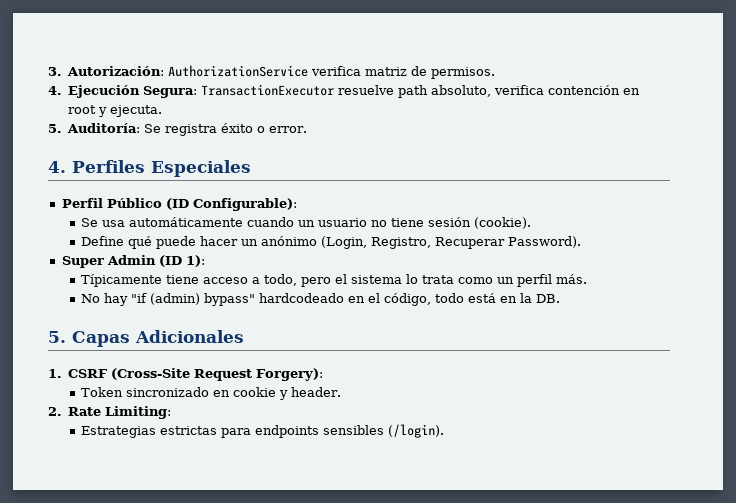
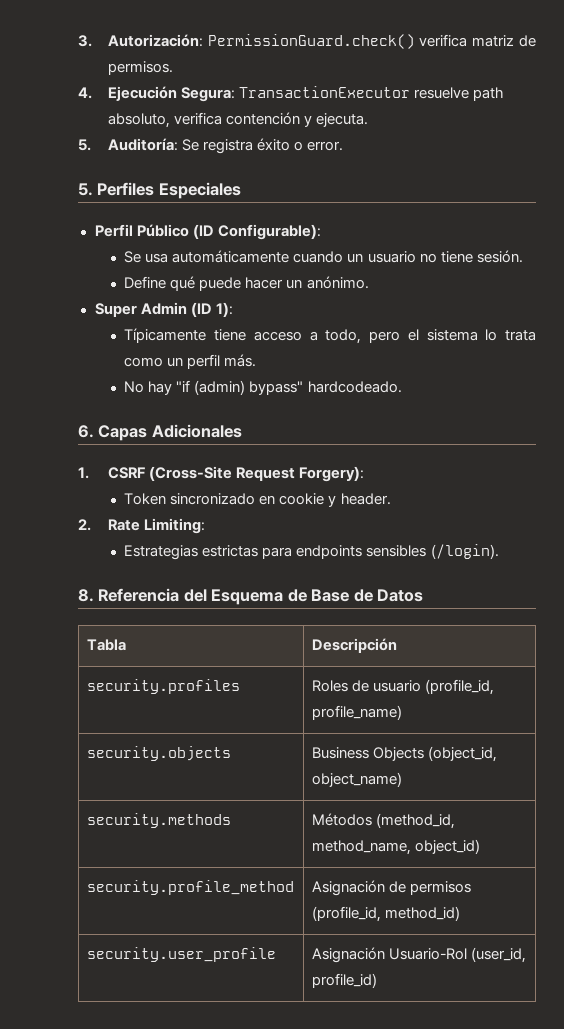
- 3. Autorización: AuthorizationService verifica matriz de permisos.
+ 3. Autorización: PermissionGuard.check() verifica matriz de permisos.
- 4. Ejecución Segura: TransactionExecutor resuelve path absoluto, verifica contención en root y ejecuta.
+ 4. Ejecución Segura: TransactionExecutor resuelve path absoluto, verifica contención y ejecuta.
- 4. Perfiles Especiales
+ 5. Perfiles Especiales
- Se usa automáticamente cuando un usuario no tiene sesión (cookie).
+ Se usa automáticamente cuando un usuario no tiene sesión.
- Define qué puede hacer un anónimo (Login, Registro, Recuperar Password).
+ Define qué puede hacer un anónimo.
- No hay "if (admin) bypass" hardcodeado en el código, todo está en la DB.
- 5. Capas Adicionales
+ No hay "if (admin) bypass" hardcodeado.
+ 6. Capas Adicionales
+ 8. Referencia del Esquema de Base de Datos
+ Tabla | Descripción
+ security.profiles | Roles de usuario (profile_id, profile_name)
+ security.objects | Business Objects (object_id, object_name)
+ security.methods | Métodos (method_id, method_name, object_id)
+ security.profile_method | Asignación de permisos (profile_id, method_id)
+ security.user_profile | Asignación Usuario-Rol (user_id, profile_id)

